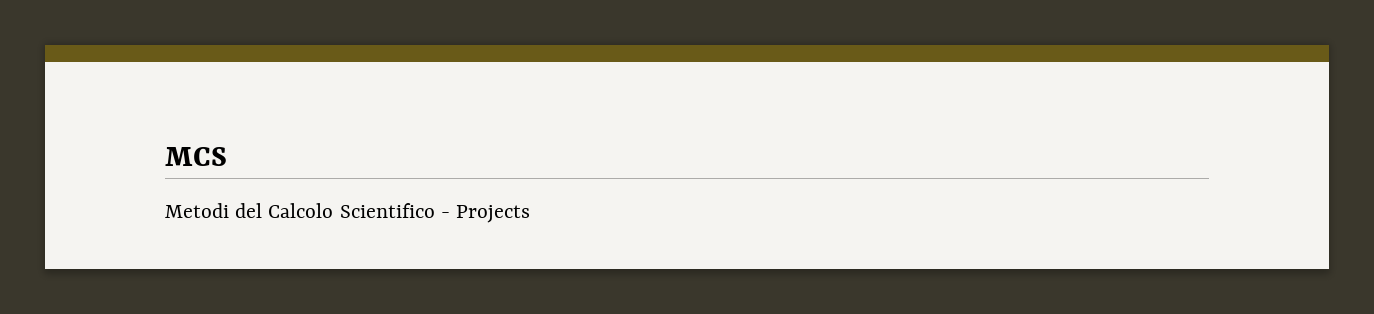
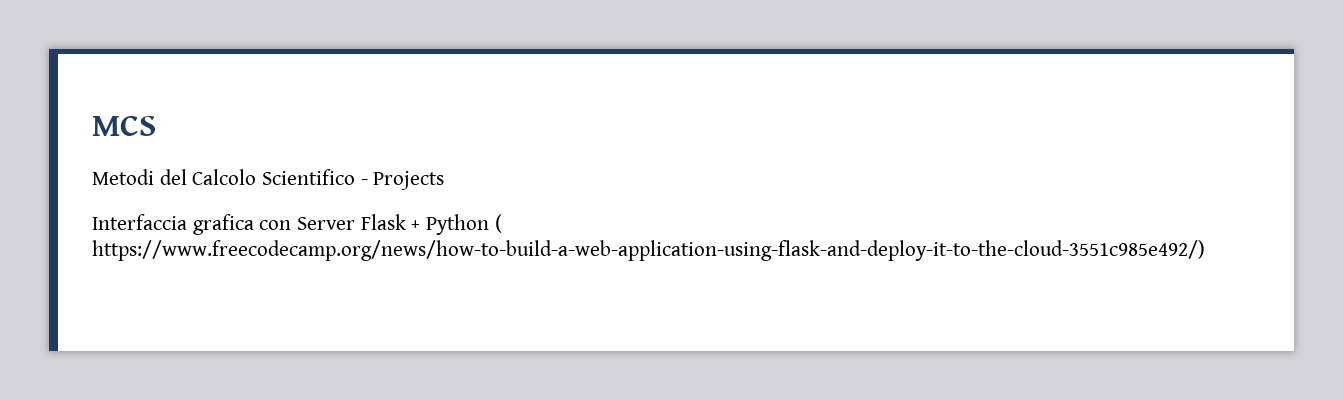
+ Interfaccia grafica con Server Flask + Python ( https://www.freecodecamp.org/news/how-to-build-a-web-application-using-flask-and-deploy-it-to-the-cloud-3551c985e492/)

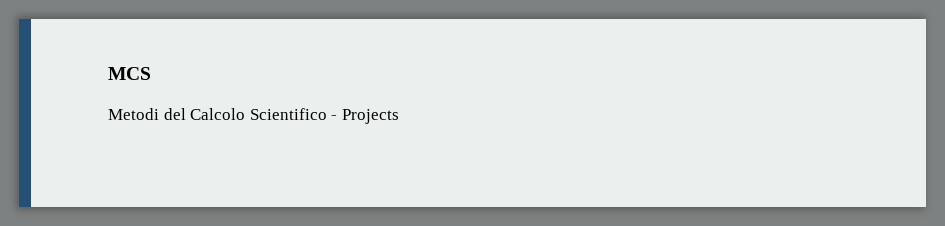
- Interfaccia grafica con Server Flask + Python ( https://www.freecodecamp.org/news/how-to-build-a-web-application-using-flask-and-deploy-it-to-the-cloud-3551c985e492/)

